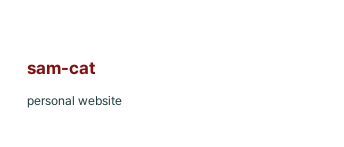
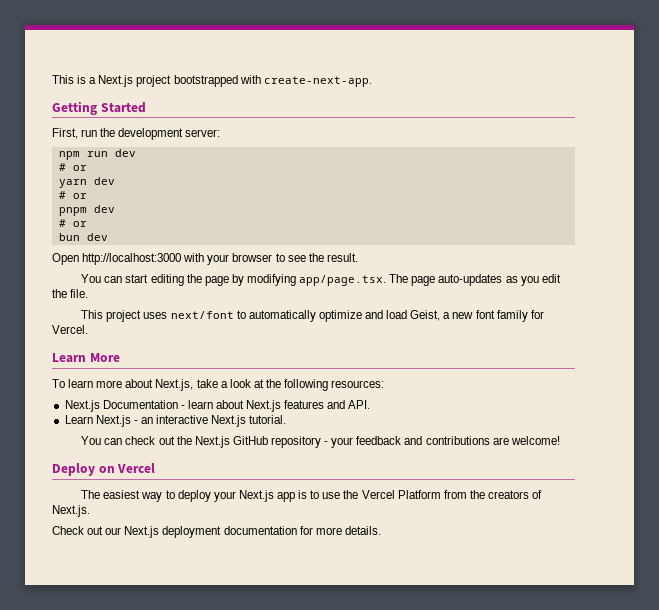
- sam-cat
- personal website
+ This is a Next.js project bootstrapped with create-next-app.
+ Getting Started
+ First, run the development server:
+ npm run dev
+ # or
+ yarn dev
+ # or
+ pnpm dev
+ # or
+ bun dev
+ Open http://localhost:3000 with your browser to see the result.
+ You can start editing the page by modifying app/page.tsx. The page auto-updates as you edit the file.
+ This project uses next/font to automatically optimize and load Geist, a new font family for Vercel.
+ Learn More
+ To learn more about Next.js, take a look at the following resources:
+ Next.js Documentation - learn about Next.js features and API.
+ Learn Next.js - an interactive Next.js tutorial.
+ You can check out the Next.js GitHub repository - your feedback and contributions are welcome!
+ Deploy on Vercel
+ The easiest way to deploy your Next.js app is to use the Vercel Platform from the creators of Next.js.
+ Check out our Next.js deployment documentation for more details.

